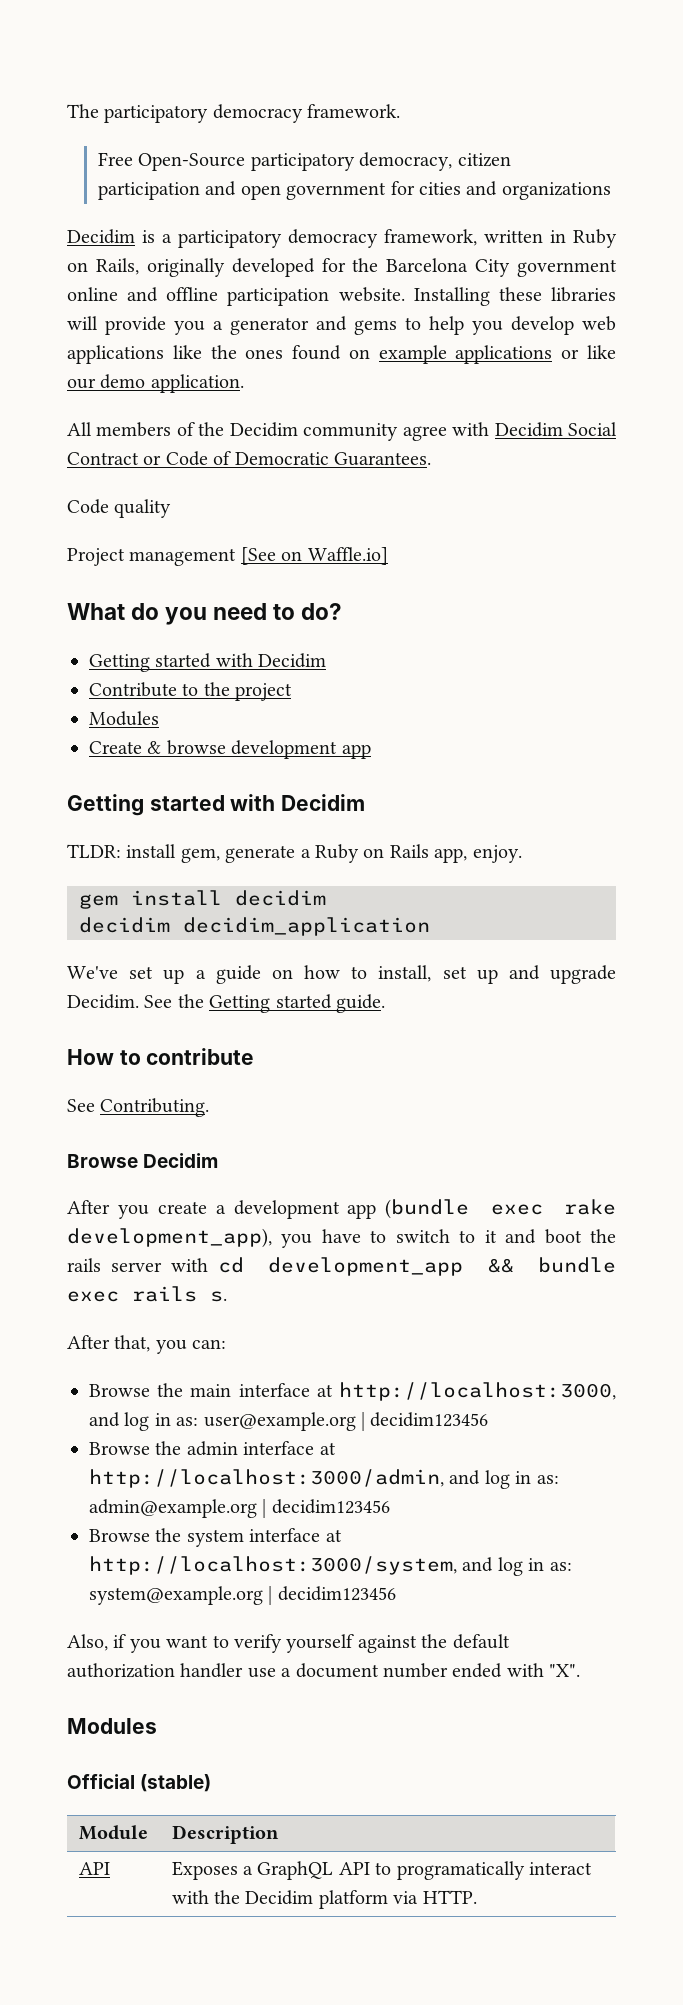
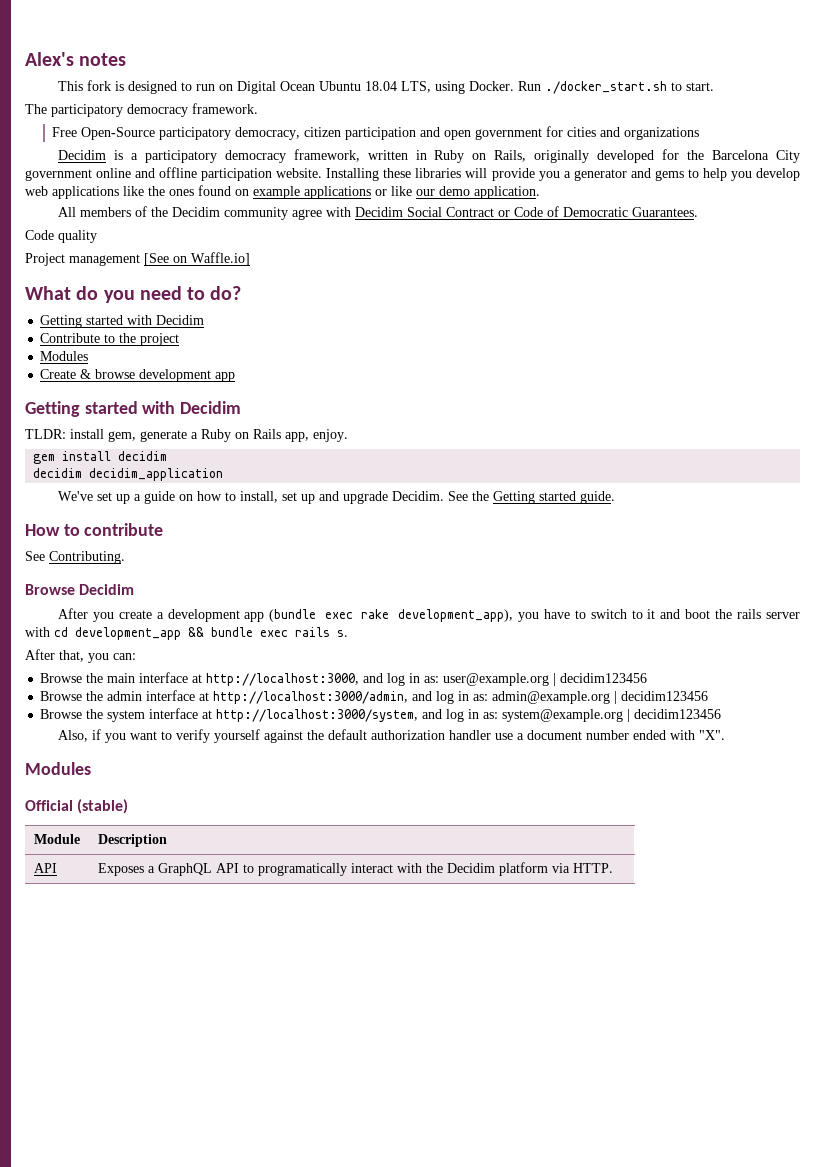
+ Alex's notes
+ This fork is designed to run on Digital Ocean Ubuntu 18.04 LTS, using Docker. Run ./docker_start.sh to start.

